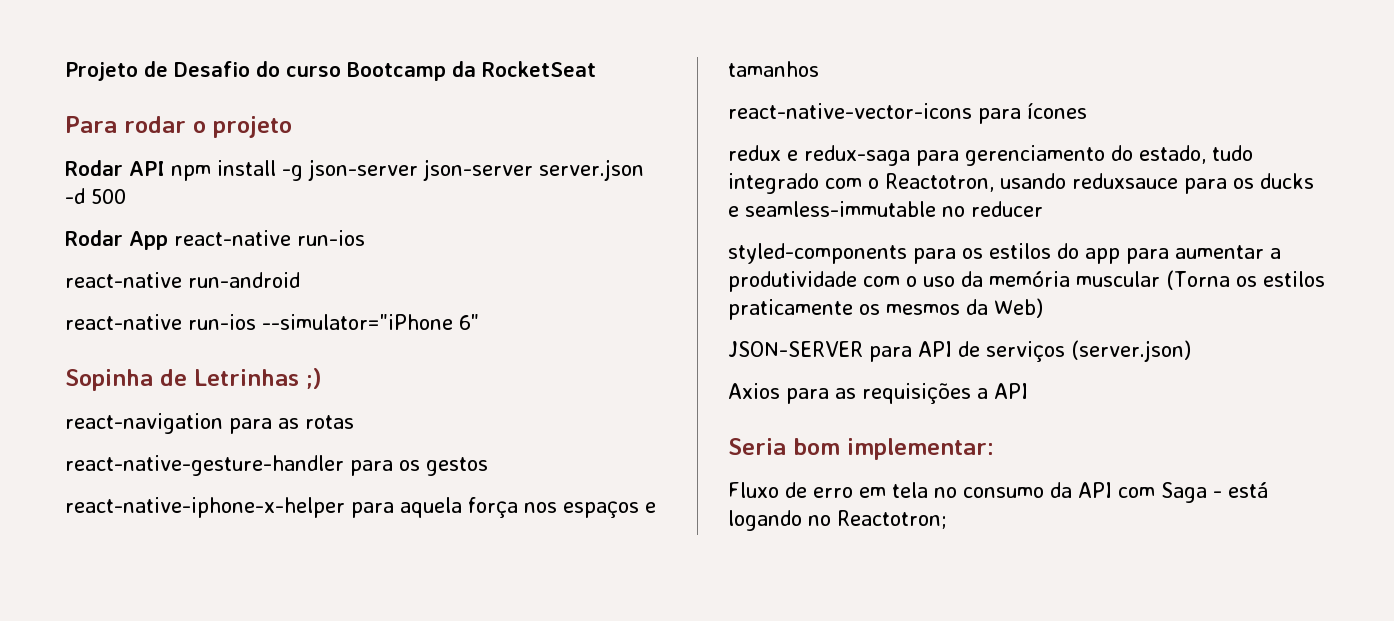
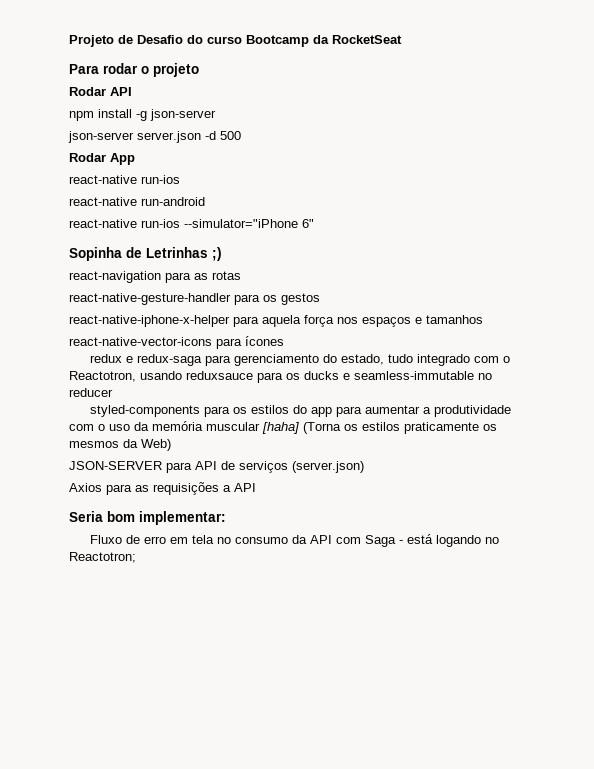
- Rodar API npm install -g json-server json-server server.json -d 500
+ Rodar API
+ npm install -g json-server
+ json-server server.json -d 500
- Rodar App react-native run-ios
+ Rodar App
+ react-native run-ios
- styled-components para os estilos do app para aumentar a produtividade com o uso da memória muscular (Torna os estilos praticamente os mesmos da Web)
+ styled-components para os estilos do app para aumentar a produtividade com o uso da memória muscular [haha] (Torna os estilos praticamente os mesmos da Web)

